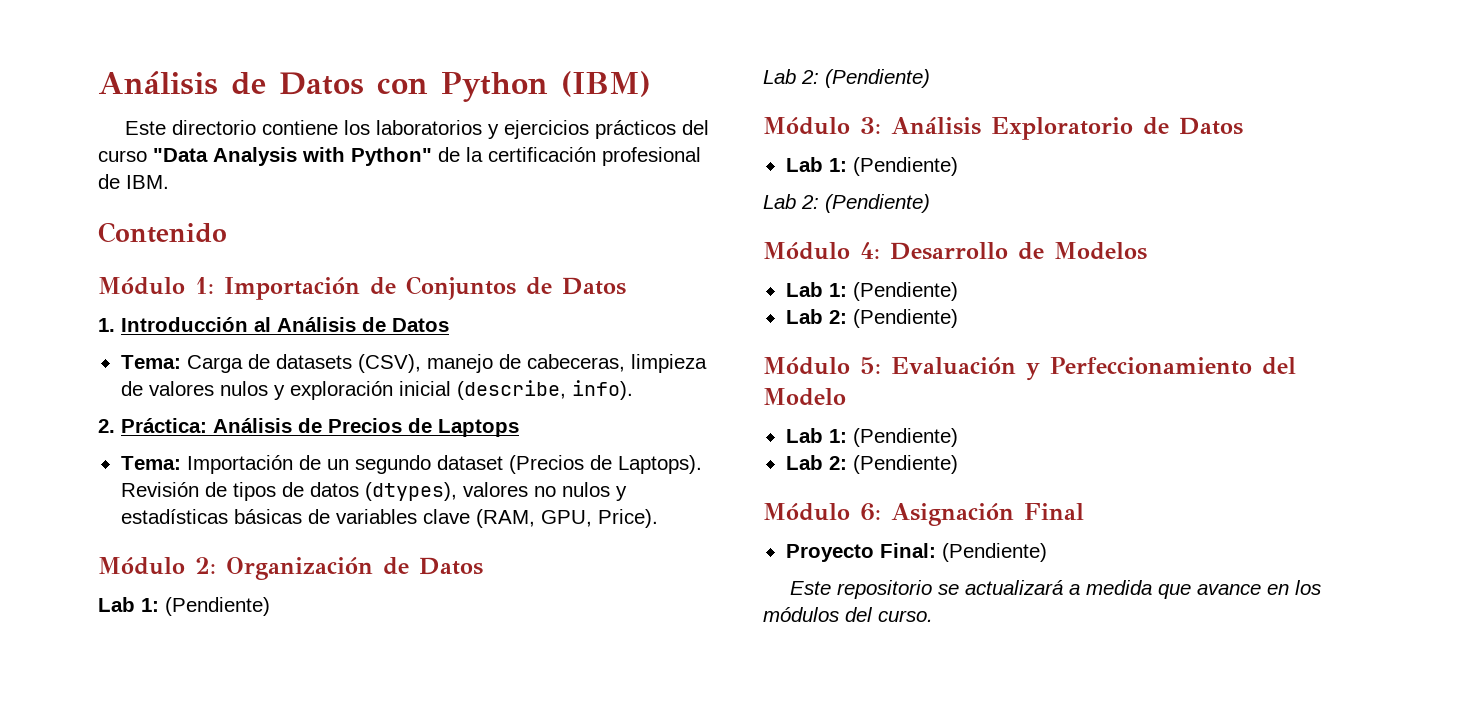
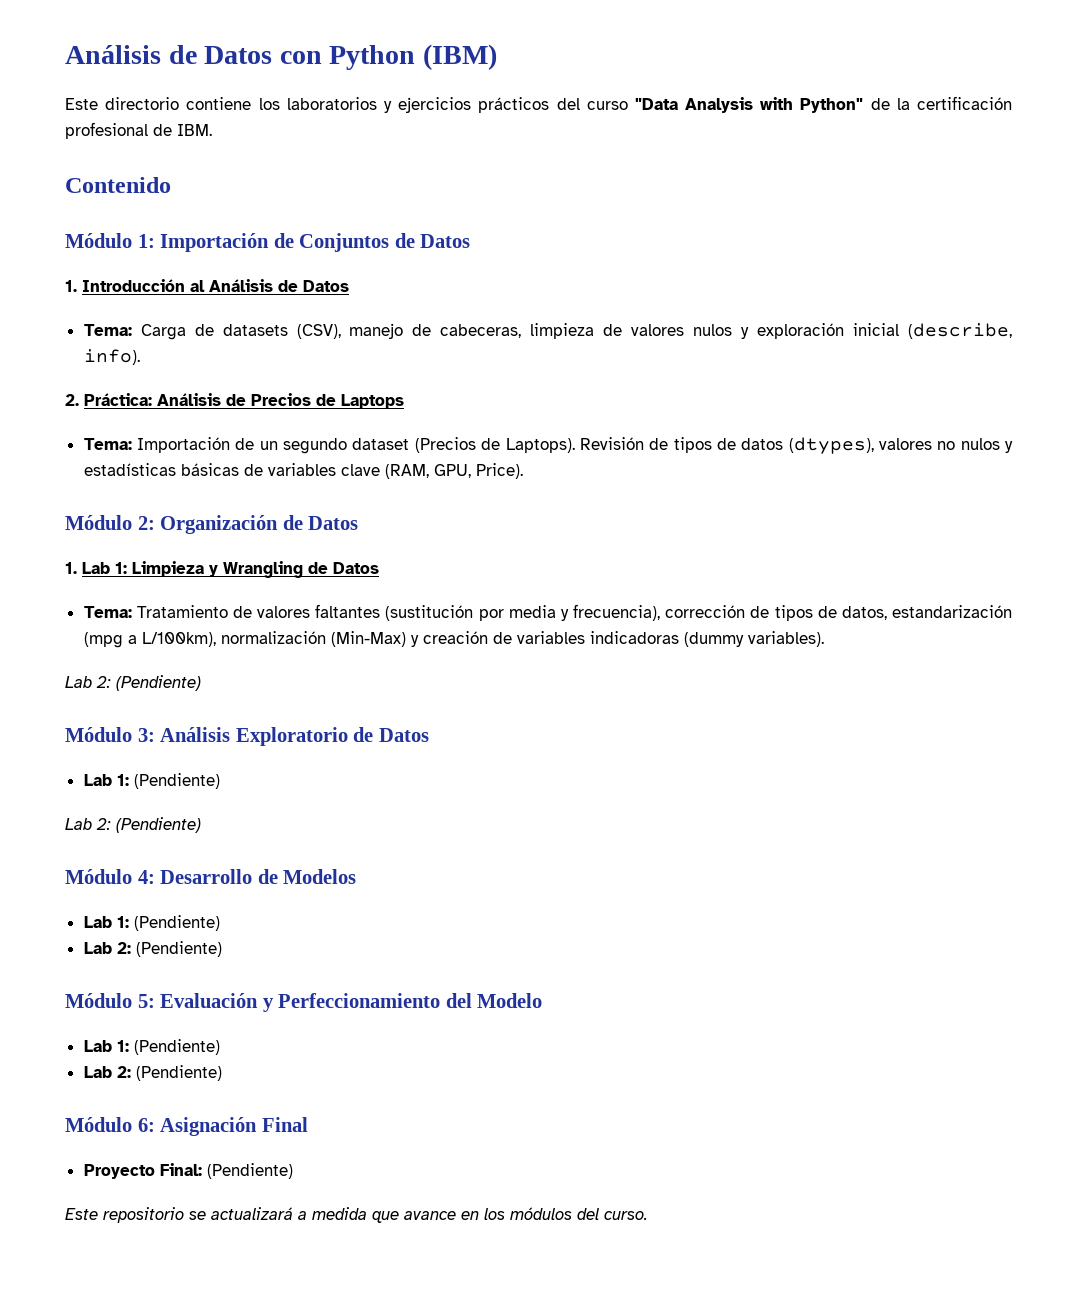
  Módulo 2: Organización de Datos
- Lab 1: (Pendiente)
+ 1. Lab 1: Limpieza y Wrangling de Datos
+ Tema: Tratamiento de valores faltantes (sustitución por media y frecuencia), corrección de tipos de datos, estandarización (mpg a L/100km), normalización (Min-Max) y creación de variables indicadoras (dummy variables).

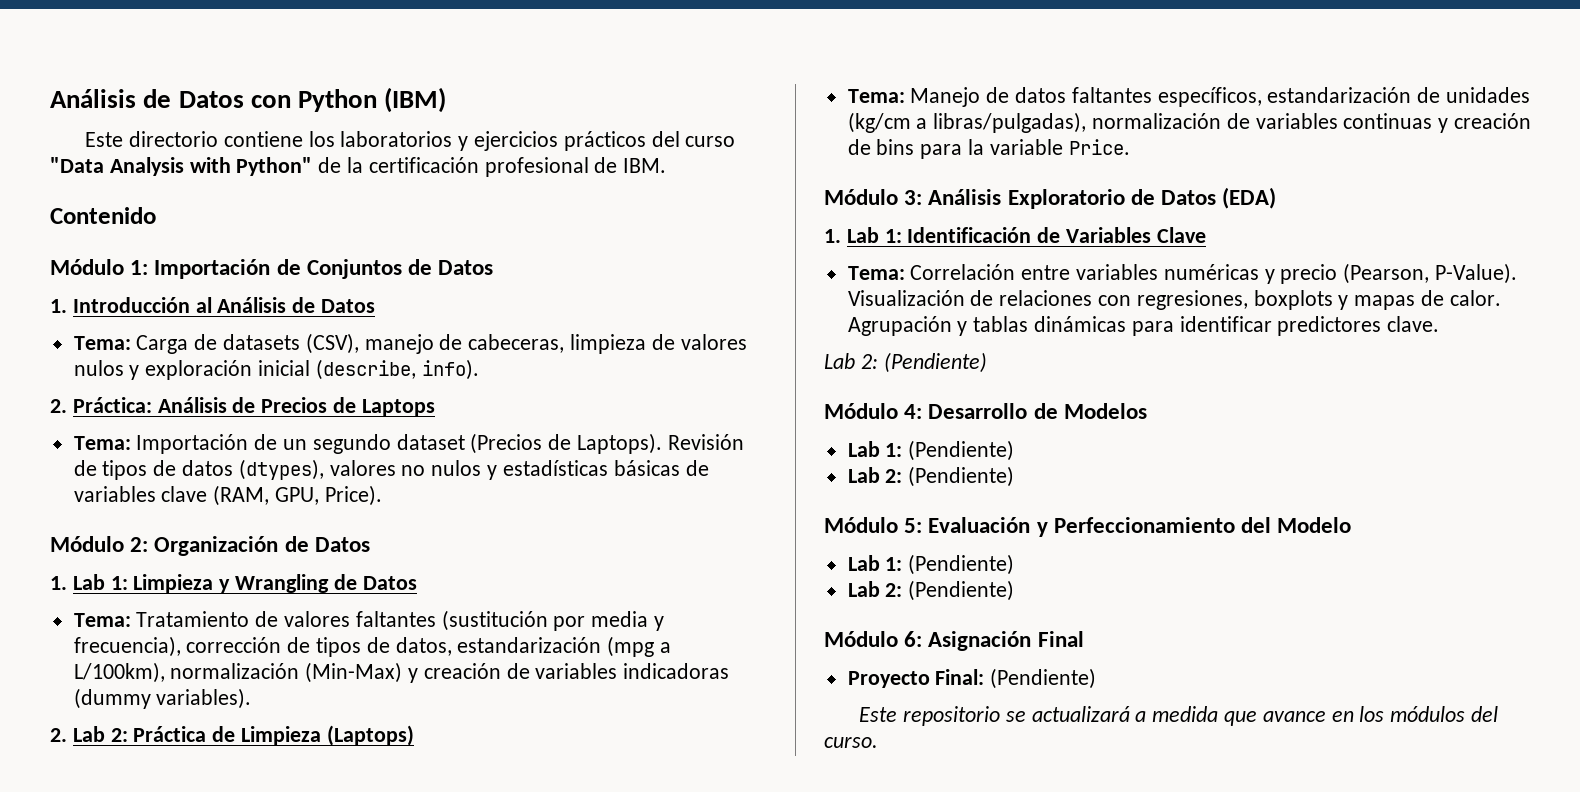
  Tema: Tratamiento de valores faltantes (sustitución por media y frecuencia), corrección de tipos de datos, estandarización (mpg a L/100km), normalización (Min-Max) y creación de variables indicadoras (dummy variables).
- Lab 2: (Pendiente)
+ 2. Lab 2: Práctica de Limpieza (Laptops)
+ Tema: Manejo de datos faltantes específicos, estandarización de unidades (kg/cm a libras/pulgadas), normalización de variables continuas y creación de bins para la variable Price.
- Módulo 3: Análisis Exploratorio de Datos
- Lab 1: (Pendiente)
+ Módulo 3: Análisis Exploratorio de Datos (EDA)
+ 1. Lab 1: Identificación de Variables Clave
+ Tema: Correlación entre variables numéricas y precio (Pearson, P-Value). Visualización de relaciones con regresiones, boxplots y mapas de calor. Agrupación y tablas dinámicas para identificar predictores clave.

